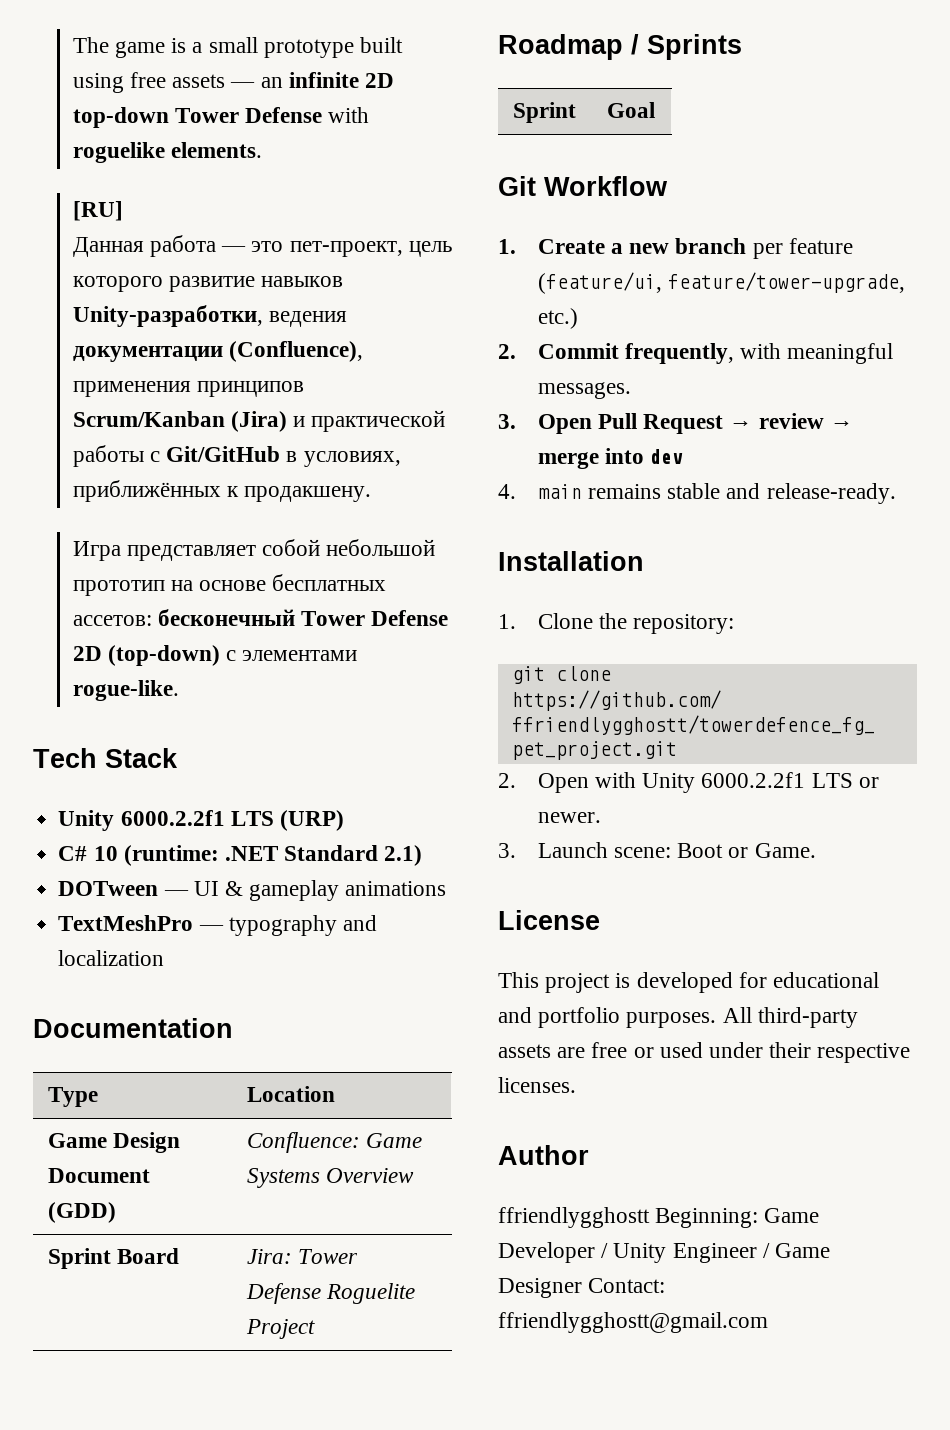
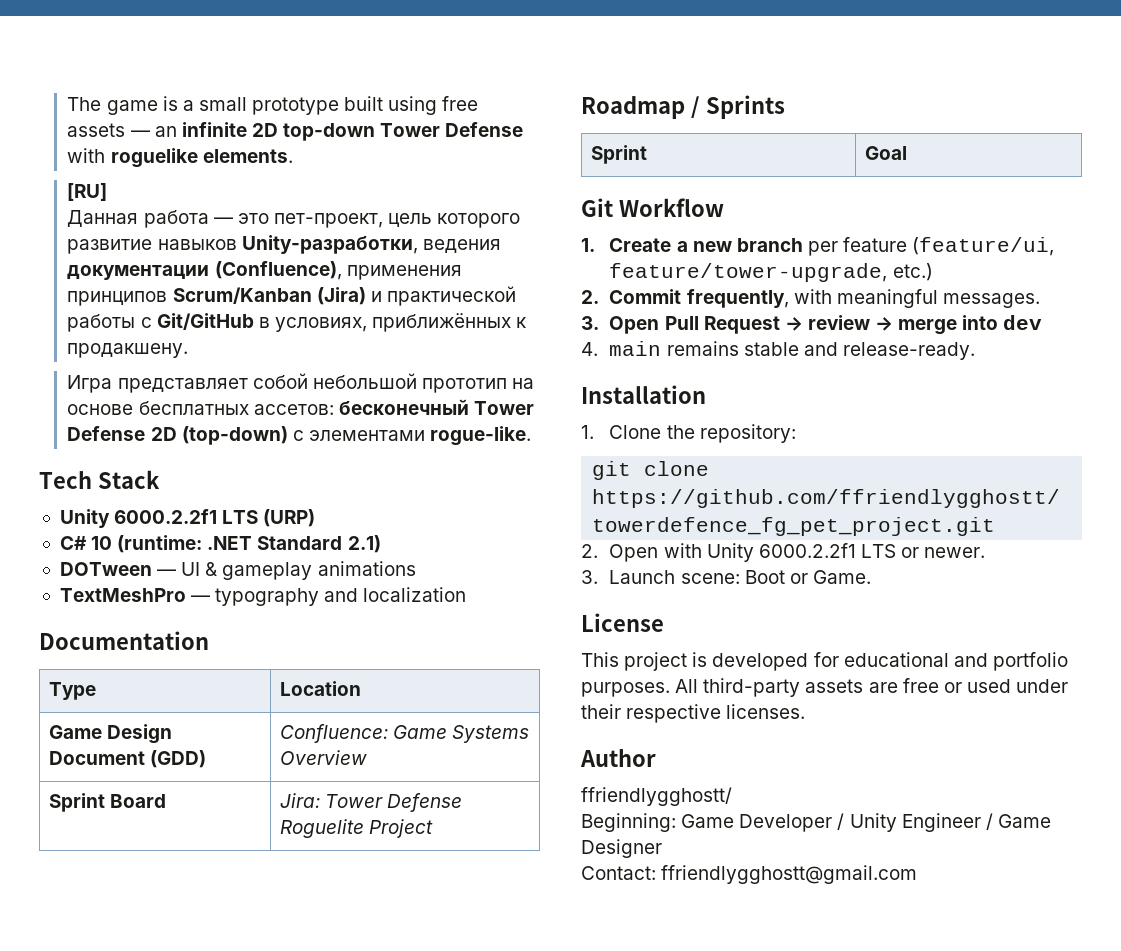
- ffriendlygghostt Beginning: Game Developer / Unity Engineer / Game Designer Contact: ffriendlygghostt@gmail.com
+ ffriendlygghostt/
+ Beginning: Game Developer / Unity Engineer / Game Designer
+ Contact: ffriendlygghostt@gmail.com

